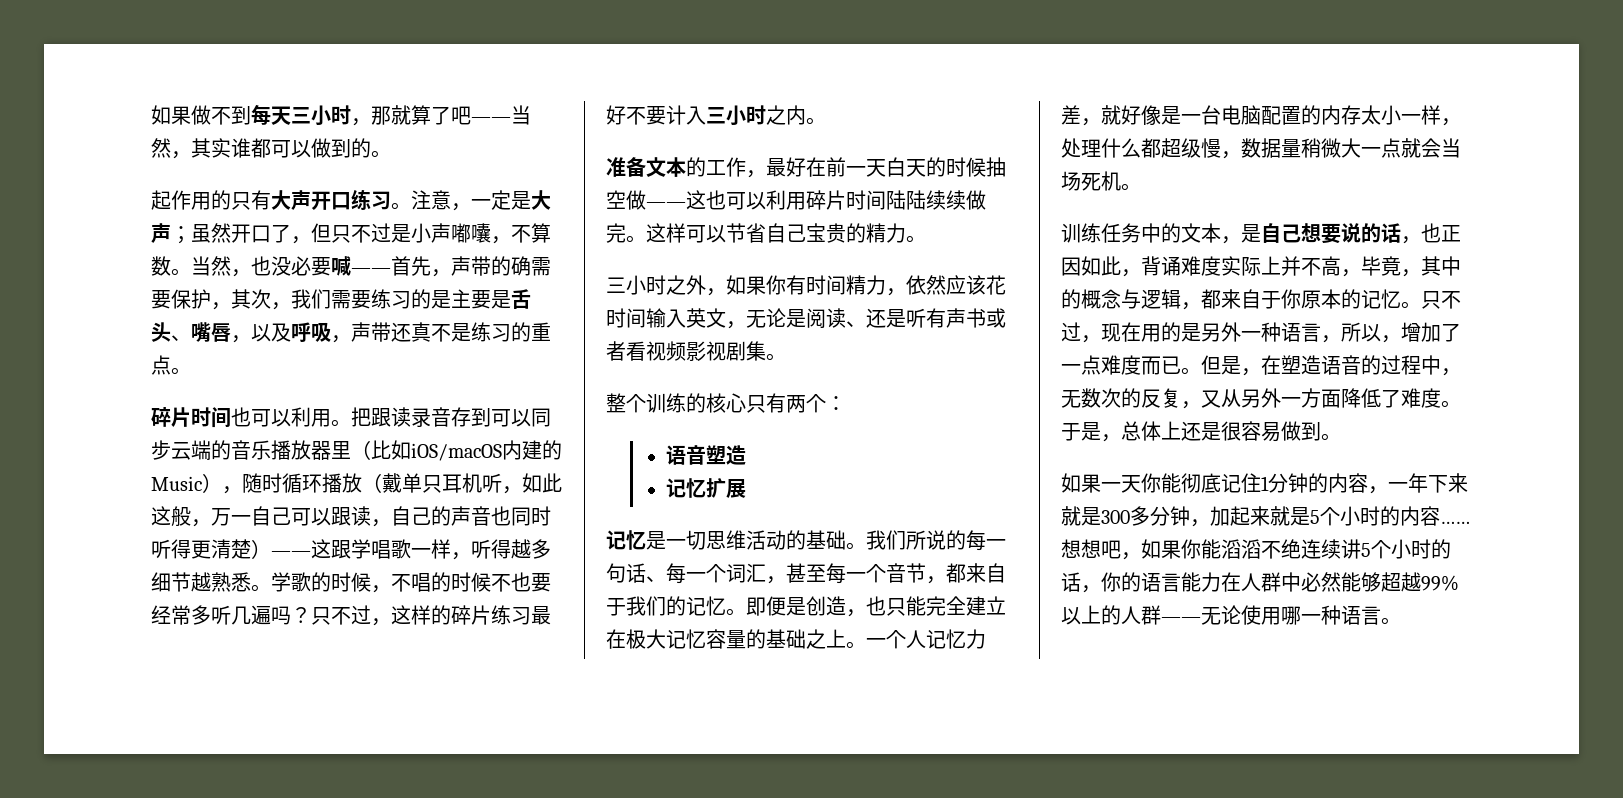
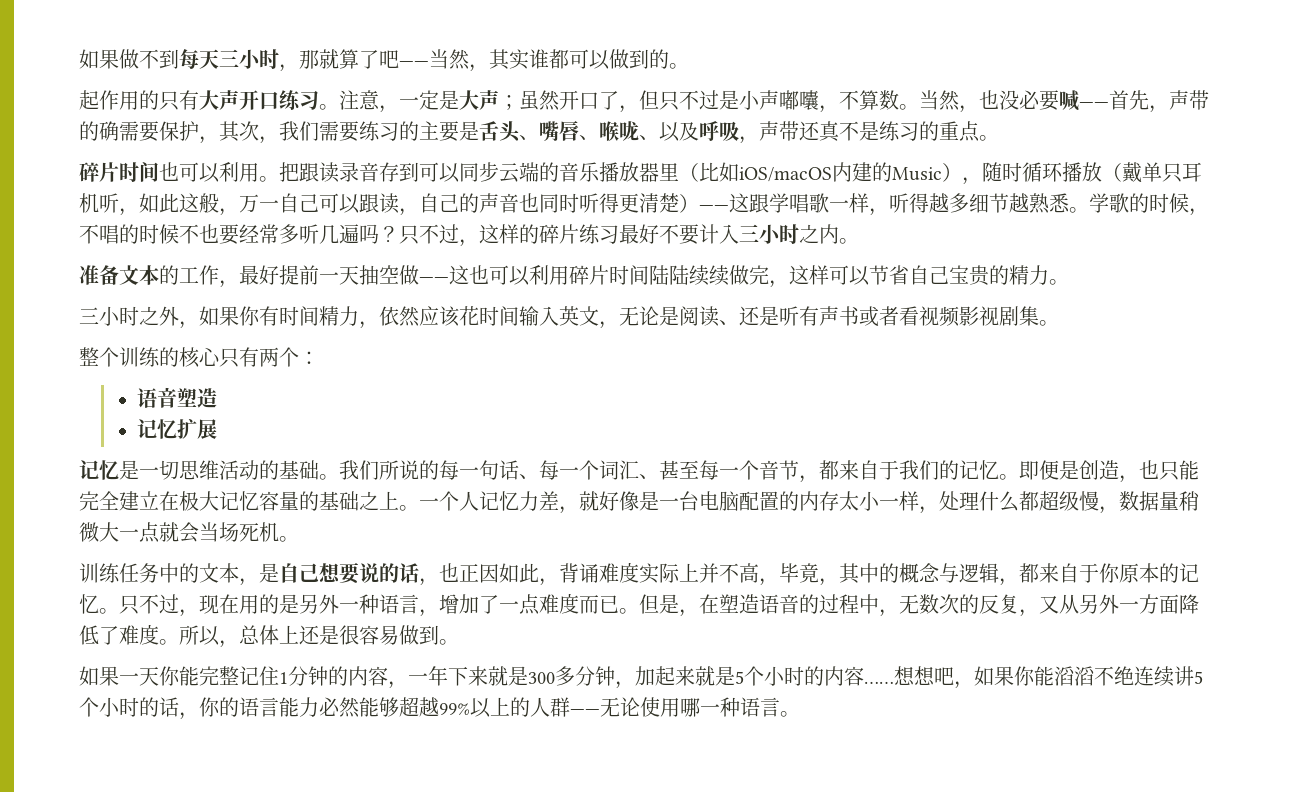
- 当然，也没必要喊——首先，声带的确需要保护，其次，我们需要练习的是主要是舌头、嘴唇，以及呼吸，声带还真不是练习的重点。
+ 当然，也没必要喊——首先，声带的确需要保护，其次，我们需要练习的主要是舌头、嘴唇、喉咙、以及呼吸，声带还真不是练习的重点。
- 准备文本的工作，最好在前一天白天的时候抽空做——这也可以利用碎片时间陆陆续续做完。这样可以节省自己宝贵的精力。
+ 准备文本的工作，最好提前一天抽空做——这也可以利用碎片时间陆陆续续做完，这样可以节省自己宝贵的精力。
- 我们所说的每一句话、每一个词汇，甚至每一个音节，都来自于我们的记忆。
+ 我们所说的每一句话、每一个词汇、甚至每一个音节，都来自于我们的记忆。
- 只不过，现在用的是另外一种语言，所以，增加了一点难度而已。
+ 只不过，现在用的是另外一种语言，增加了一点难度而已。
- 于是，总体上还是很容易做到。
+ 所以，总体上还是很容易做到。
- 如果一天你能彻底记住1分钟的内容，一年下来就是300多分钟，加起来就是5个小时的内容……
+ 如果一天你能完整记住1分钟的内容，一年下来就是300多分钟，加起来就是5个小时的内容……
- 想想吧，如果你能滔滔不绝连续讲5个小时的话，你的语言能力在人群中必然能够超越99%以上的人群——无论使用哪一种语言。
+ 想想吧，如果你能滔滔不绝连续讲5个小时的话，你的语言能力必然能够超越99%以上的人群——无论使用哪一种语言。

